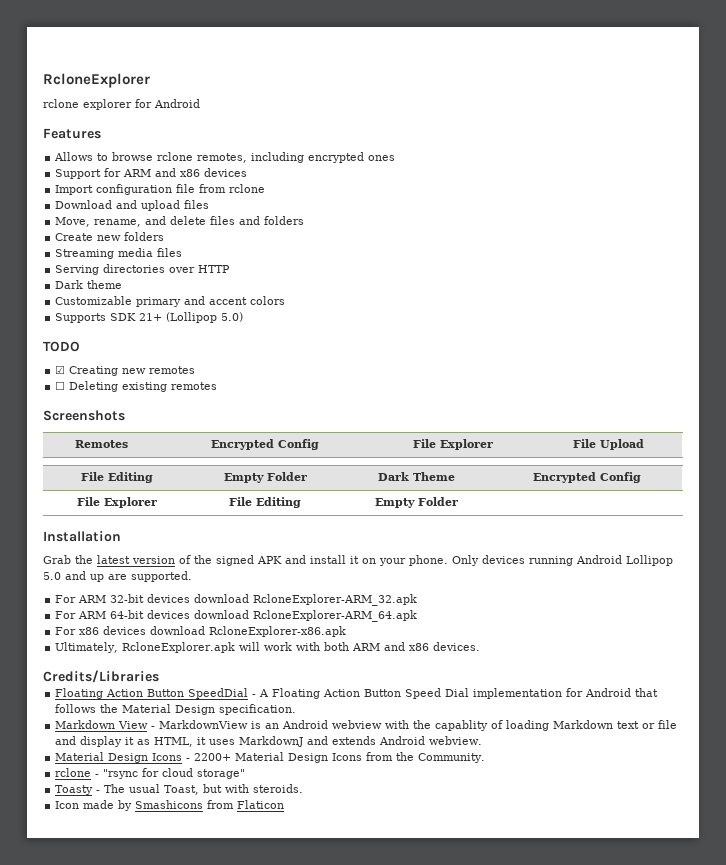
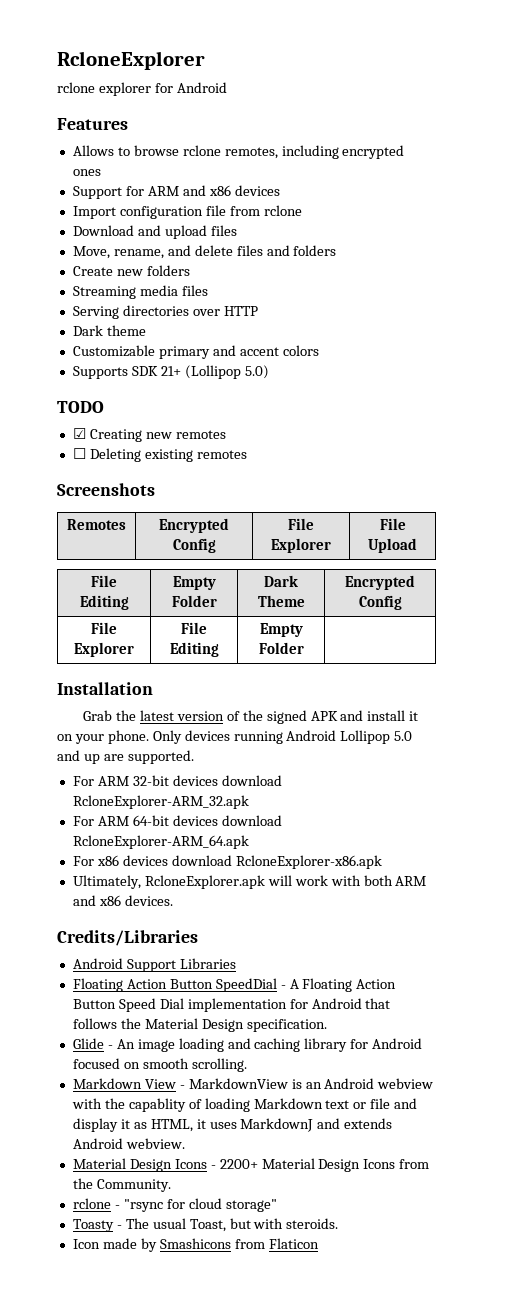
+ Android Support Libraries
+ Glide - An image loading and caching library for Android focused on smooth scrolling.

